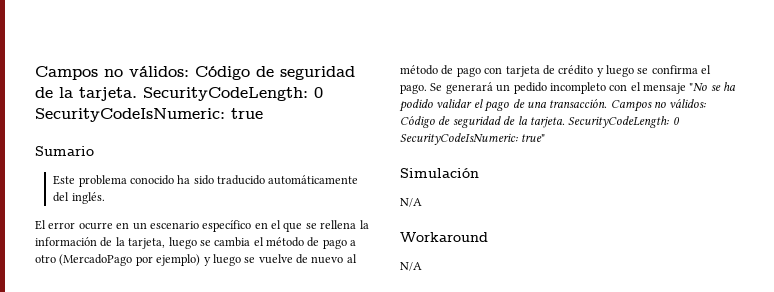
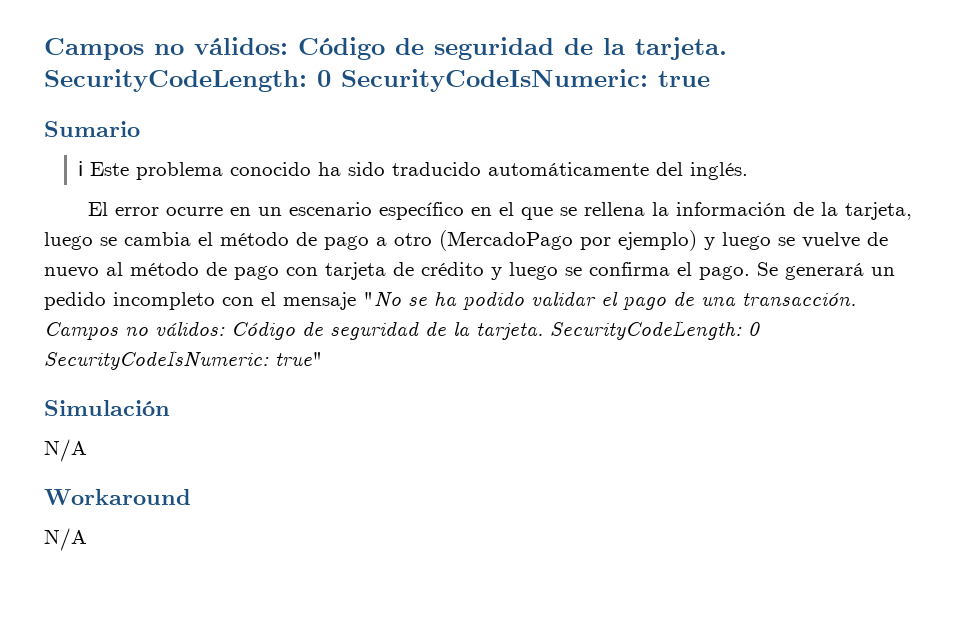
- Este problema conocido ha sido traducido automáticamente del inglés.
+ ℹ Este problema conocido ha sido traducido automáticamente del inglés.

